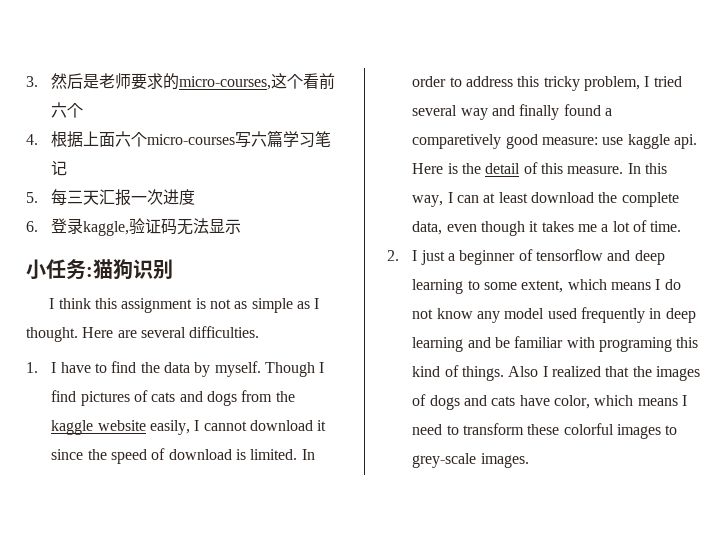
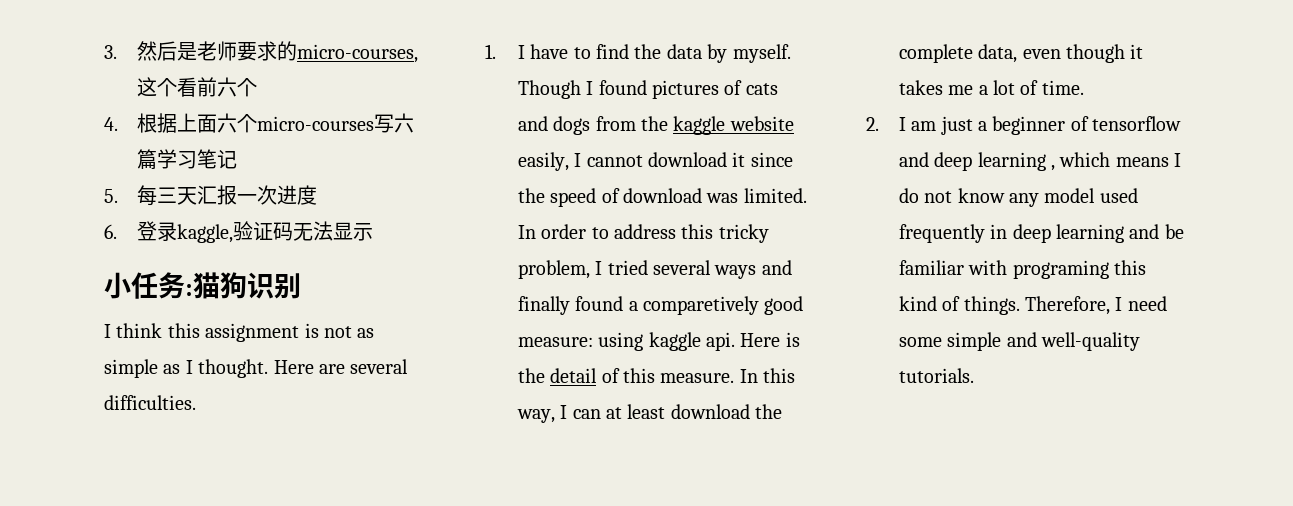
- Though I find pictures of cats and dogs from the kaggle website easily, I cannot download it since the speed of download is limited.
+ Though I found pictures of cats and dogs from the kaggle website easily, I cannot download it since the speed of download was limited.
- In order to address this tricky problem, I tried several way and finally found a comparetively good measure: use kaggle api.
+ In order to address this tricky problem, I tried several ways and finally found a comparetively good measure: using kaggle api.
- 2. I just a beginner of tensorflow and deep learning to some extent, which means I do not know any model used frequently in deep learning and be familiar with programing this kind of things.
+ 2. I am just a beginner of tensorflow and deep learning , which means I do not know any model used frequently in deep learning and be familiar with programing this kind of things.
- Also I realized that the images of dogs and cats have color, which means I need to transform these colorful images to grey-scale images.
+ Therefore, I need some simple and well-quality tutorials.

